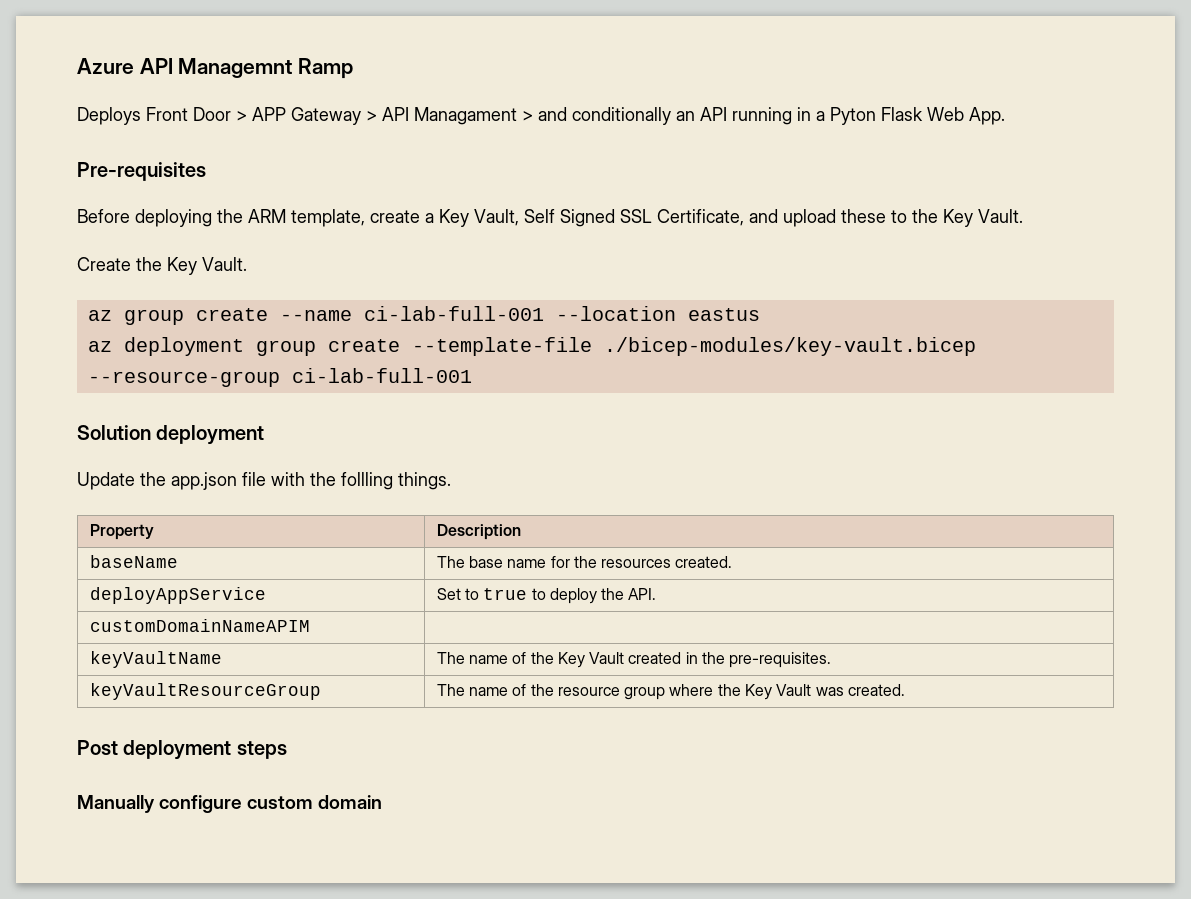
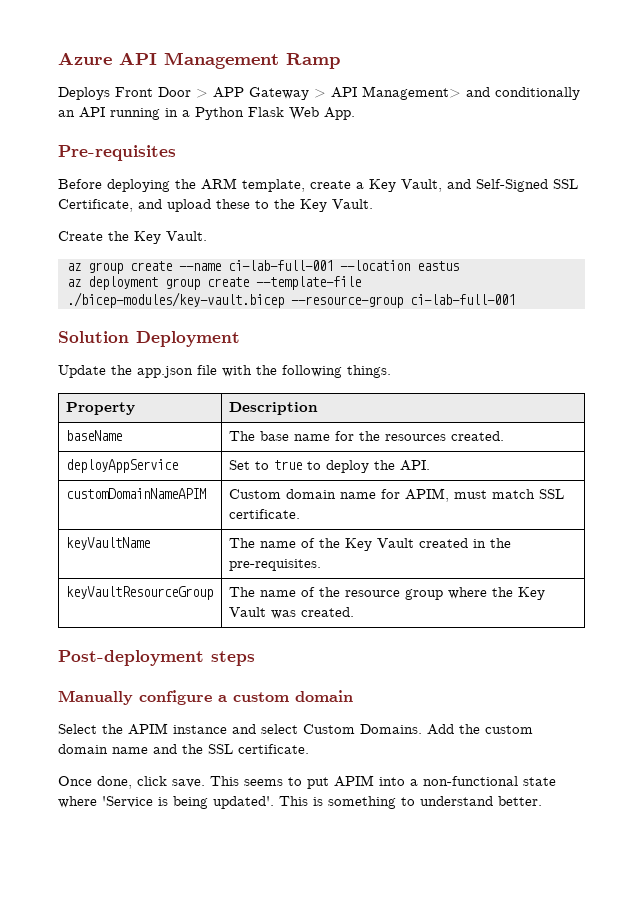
- Azure API Managemnt Ramp
+ Azure API Management Ramp
- Deploys Front Door > APP Gateway > API Managament > and conditionally an API running in a Pyton Flask Web App.
+ Deploys Front Door > APP Gateway > API Management> and conditionally an API running in a Python Flask Web App.
- Before deploying the ARM template, create a Key Vault, Self Signed SSL Certificate, and upload these to the Key Vault.
+ Before deploying the ARM template, create a Key Vault, and Self-Signed SSL Certificate, and upload these to the Key Vault.
- Solution deployment
+ Solution Deployment
- Update the app.json file with the follling things.
+ Update the app.json file with the following things.
- customDomainNameAPIM |
+ customDomainNameAPIM | Custom domain name for APIM, must match SSL certificate.
- Post deployment steps
+ Post-deployment steps
- Manually configure custom domain
+ Manually configure a custom domain
+ Select the APIM instance and select Custom Domains. Add the custom domain name and the SSL certificate.
+ Once done, click save. This seems to put APIM into a non-functional state where 'Service is being updated'. This is something to understand better.

